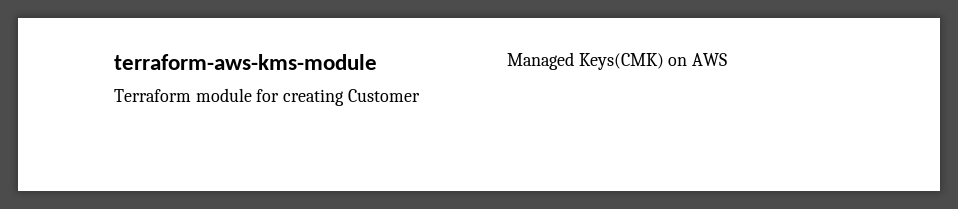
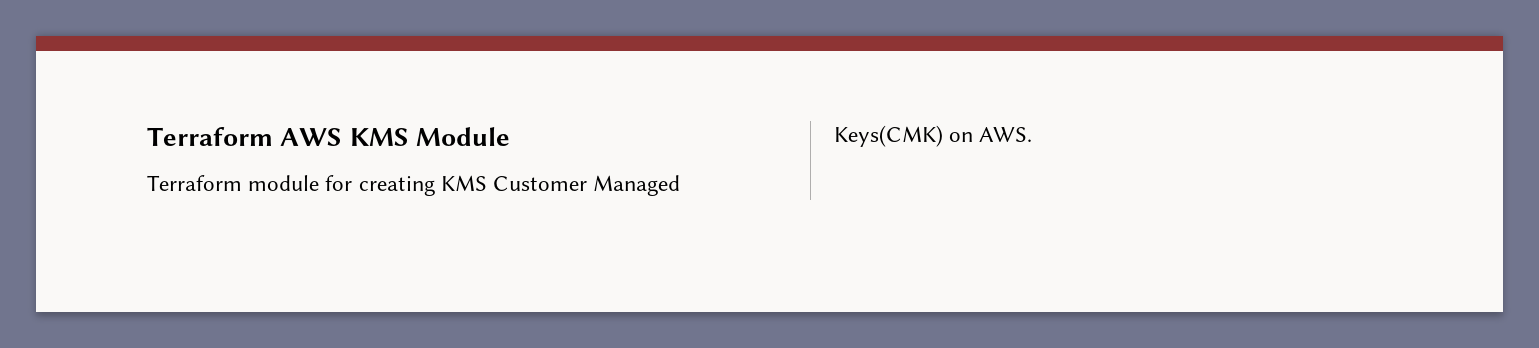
- terraform-aws-kms-module
+ Terraform AWS KMS Module
- Terraform module for creating Customer Managed Keys(CMK) on AWS
+ Terraform module for creating KMS Customer Managed Keys(CMK) on AWS.

